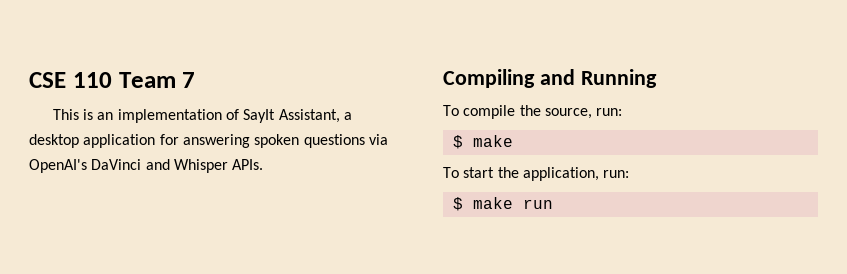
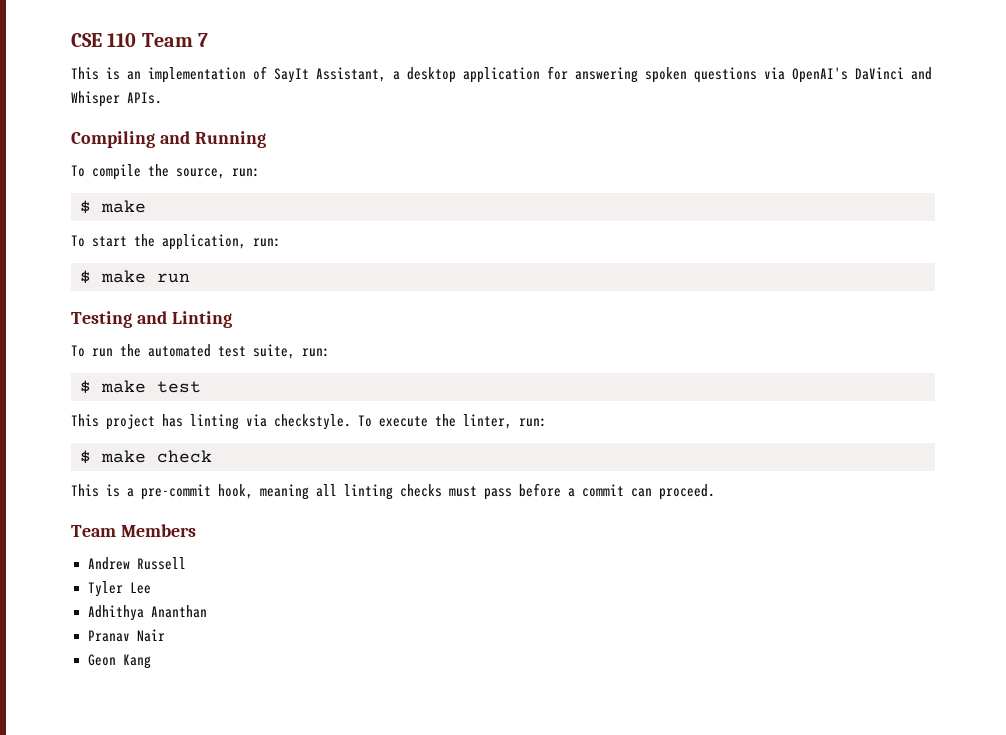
+ Testing and Linting
+ To run the automated test suite, run:
+ $ make test
+ This project has linting via checkstyle. To execute the linter, run:
+ $ make check
+ This is a pre-commit hook, meaning all linting checks must pass before a commit can proceed.
+ Team Members
+ Andrew Russell
+ Tyler Lee
+ Adhithya Ananthan
+ Pranav Nair
+ Geon Kang

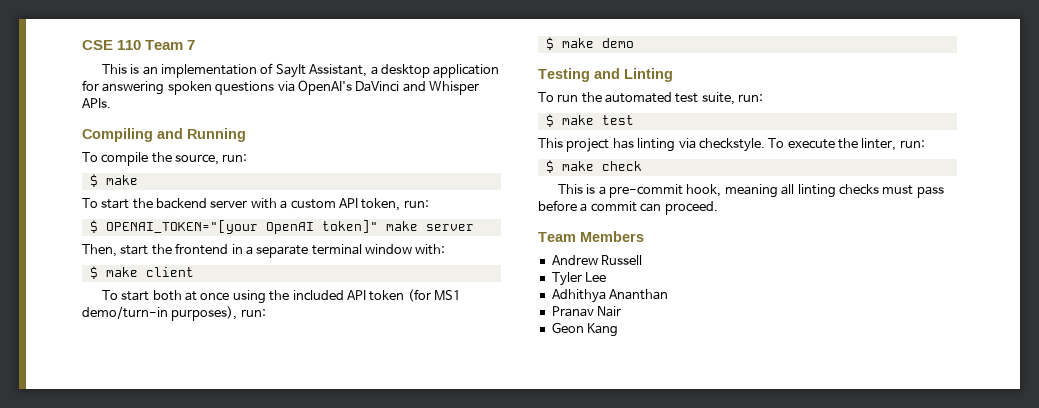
- To start the application, run:
- $ make run
+ To start the backend server with a custom API token, run:
+ $ OPENAI_TOKEN="[your OpenAI token]" make server
+ Then, start the frontend in a separate terminal window with:
+ $ make client
+ To start both at once using the included API token (for MS1 demo/turn-in purposes), run:
+ $ make demo

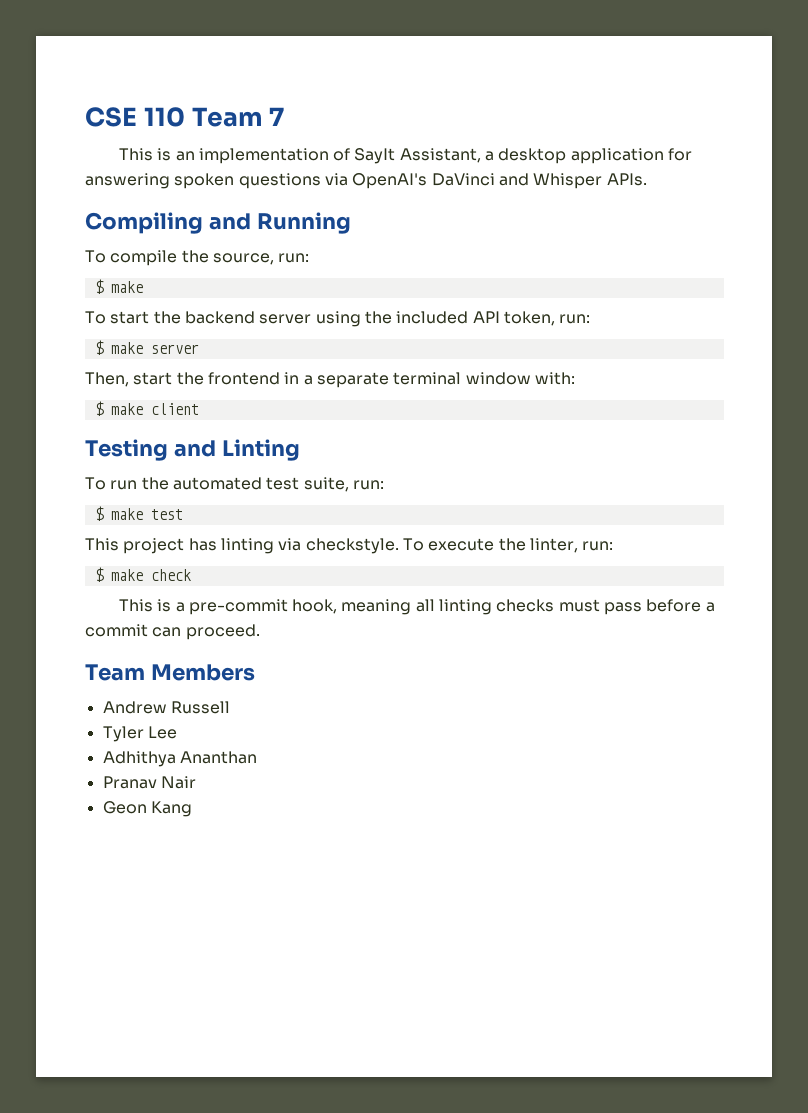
- To start the backend server with a custom API token, run:
+ To start the backend server using the included API token, run:
- $ OPENAI_TOKEN="[your OpenAI token]" make server
+ $ make server
- To start both at once using the included API token (for MS1 demo/turn-in purposes), run:
- $ make demo

